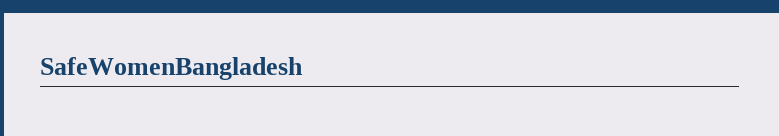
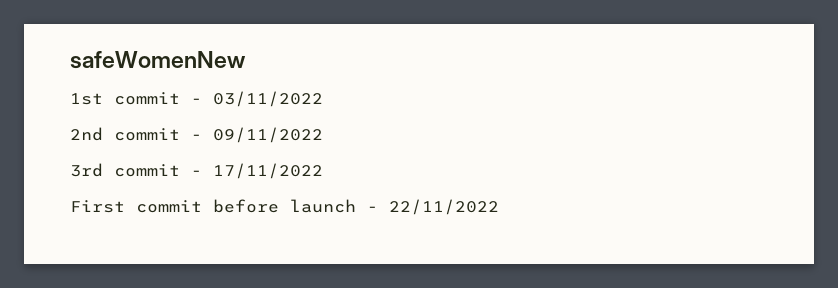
- SafeWomenBangladesh
+ safeWomenNew
+ 1st commit - 03/11/2022
+ 2nd commit - 09/11/2022
+ 3rd commit - 17/11/2022
+ First commit before launch - 22/11/2022

